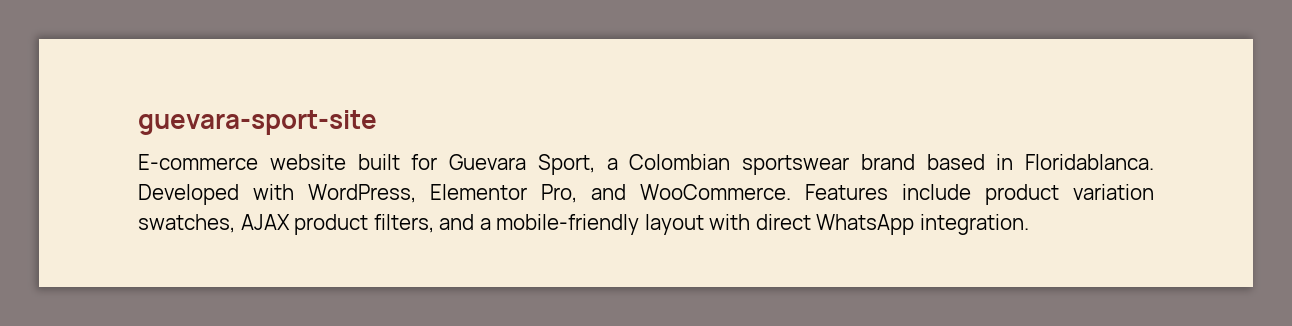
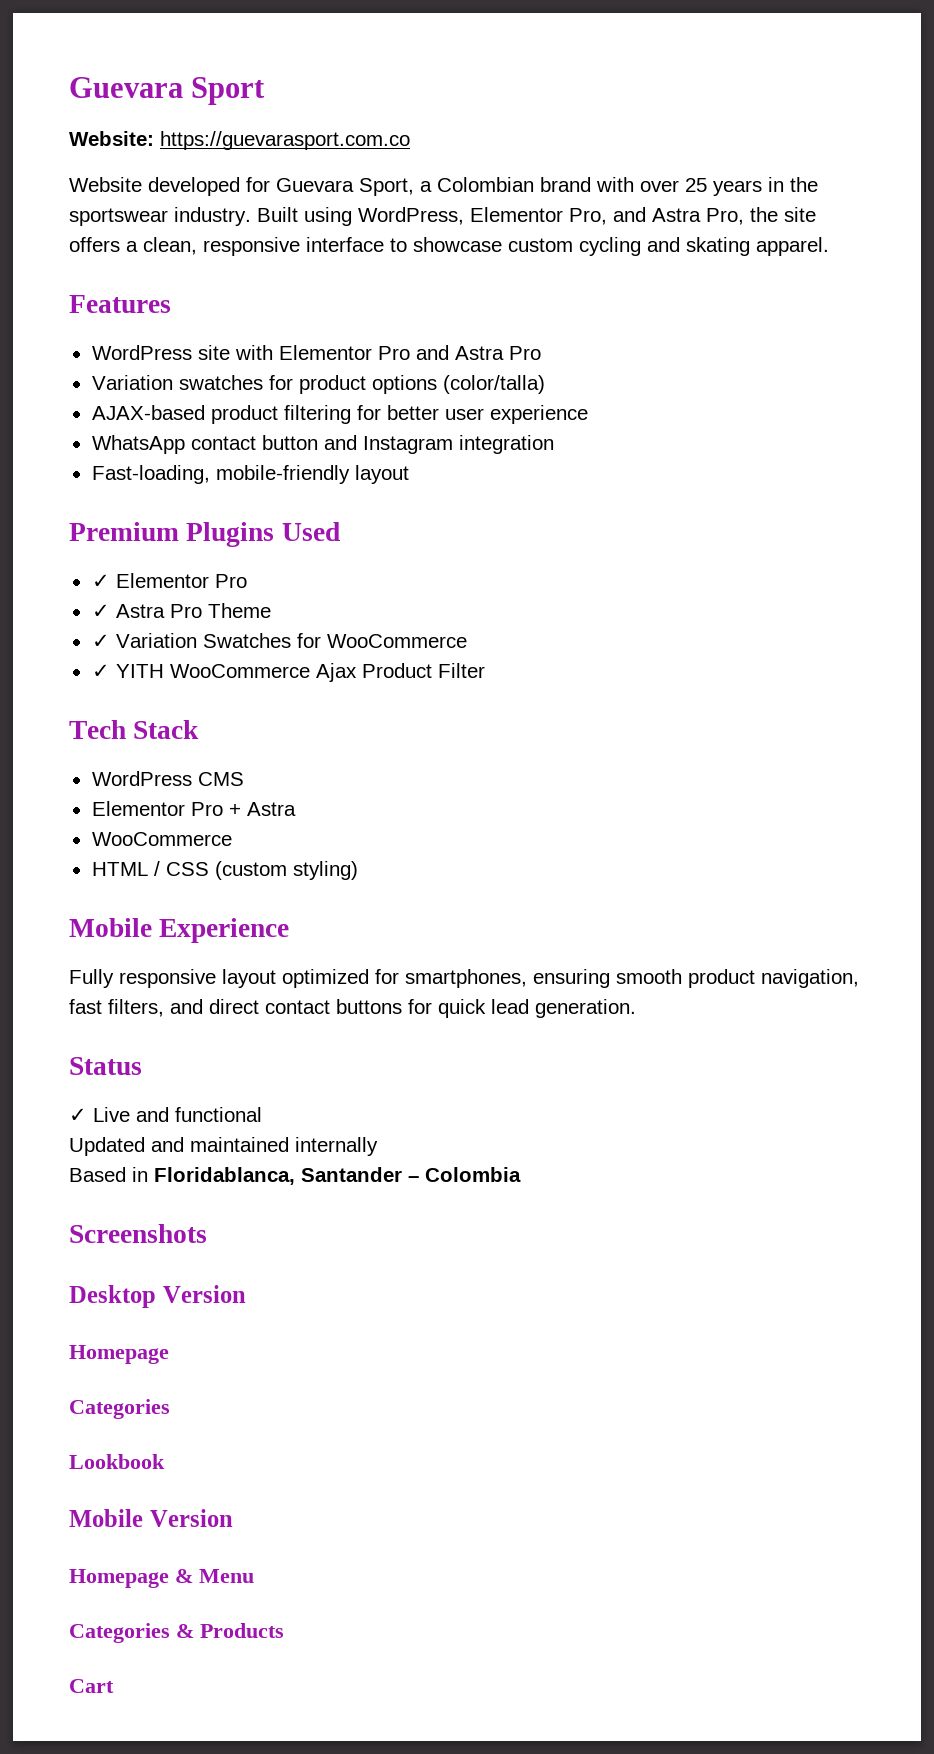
- guevara-sport-site
- E-commerce website built for Guevara Sport, a Colombian sportswear brand based in Floridablanca. Developed with WordPress, Elementor Pro, and WooCommerce. Features include product variation swatches, AJAX product filters, and a mobile-friendly layout with direct WhatsApp integration.
+ Guevara Sport
+ Website: https://guevarasport.com.co
+ Website developed for Guevara Sport, a Colombian brand with over 25 years in the sportswear industry. Built using WordPress, Elementor Pro, and Astra Pro, the site offers a clean, responsive interface to showcase custom cycling and skating apparel.
+ Features
+ WordPress site with Elementor Pro and Astra Pro
+ Variation swatches for product options (color/talla)
+ AJAX-based product filtering for better user experience
+ WhatsApp contact button and Instagram integration
+ Fast-loading, mobile-friendly layout
+ Premium Plugins Used
+ ✓ Elementor Pro
+ ✓ Astra Pro Theme
+ ✓ Variation Swatches for WooCommerce
+ ✓ YITH WooCommerce Ajax Product Filter
+ Tech Stack
+ WordPress CMS
+ Elementor Pro + Astra
+ WooCommerce
+ HTML / CSS (custom styling)
+ Mobile Experience
+ Fully responsive layout optimized for smartphones, ensuring smooth product navigation, fast filters, and direct contact buttons for quick lead generation.
+ Status
+ ✓ Live and functional
+ Updated and maintained internally
+ Based in Floridablanca, Santander – Colombia
+ Screenshots
+ Desktop Version
+ Homepage
+ Categories
+ Lookbook
+ Mobile Version
+ Homepage & Menu
+ Categories & Products
+ Cart

